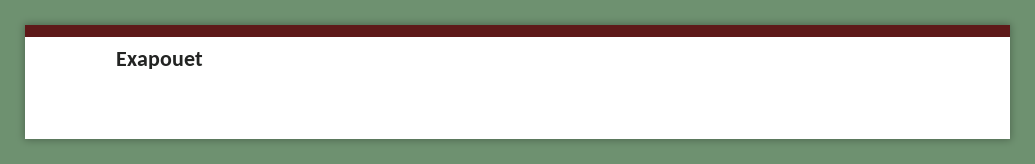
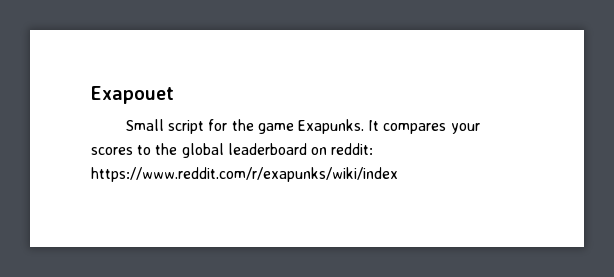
+ Small script for the game Exapunks. It compares your scores to the global leaderboard on reddit: https://www.reddit.com/r/exapunks/wiki/index

